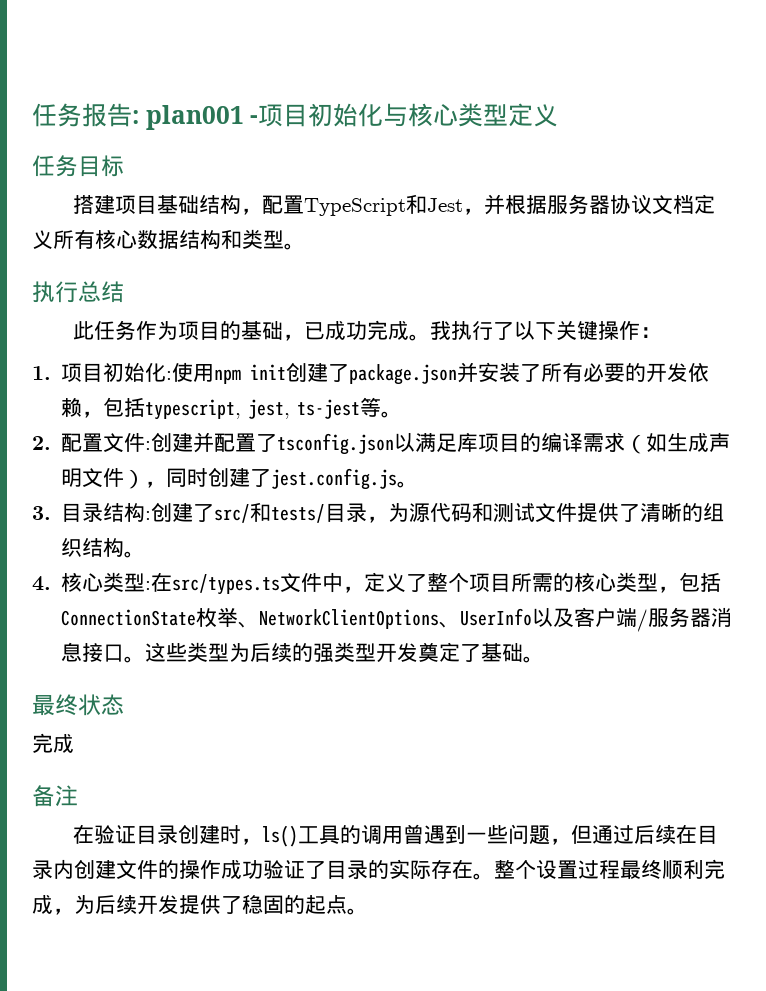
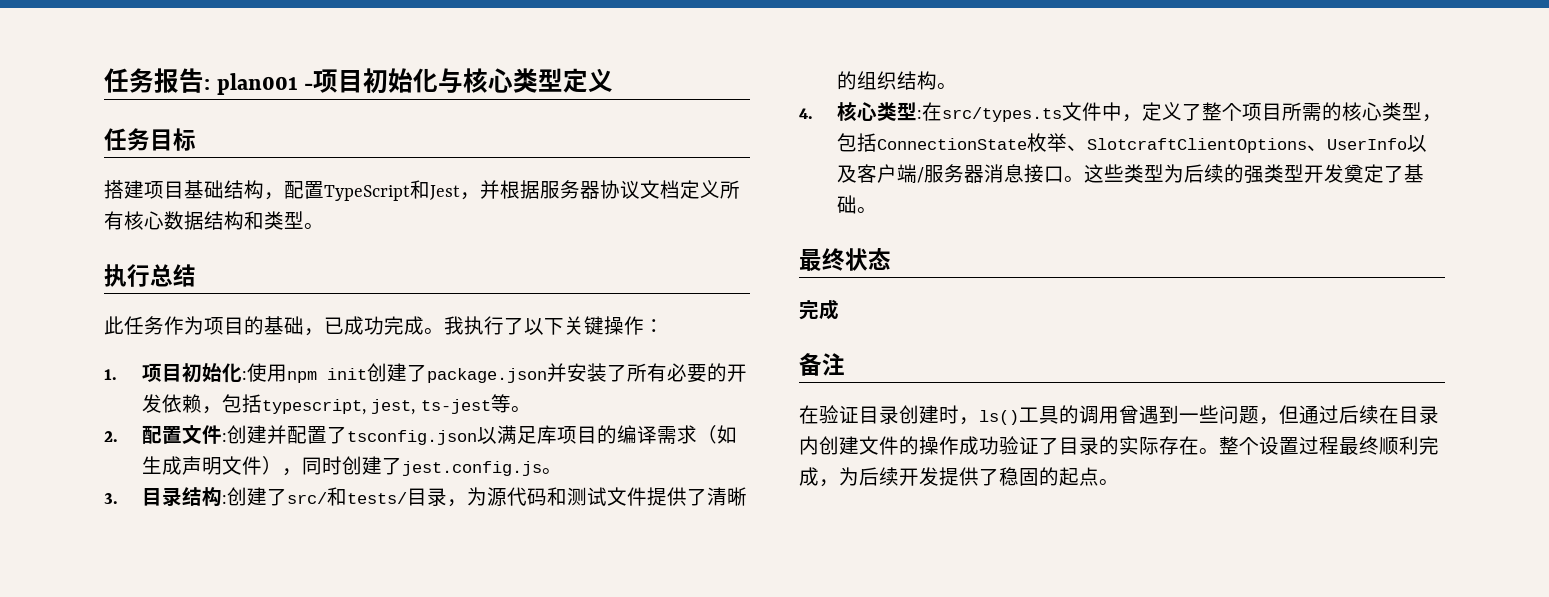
- 4.核心类型:在src/types.ts文件中，定义了整个项目所需的核心类型，包括ConnectionState枚举、NetworkClientOptions、UserInfo以及客户端/服务器消息接口。
+ 4.核心类型:在src/types.ts文件中，定义了整个项目所需的核心类型，包括ConnectionState枚举、SlotcraftClientOptions、UserInfo以及客户端/服务器消息接口。

